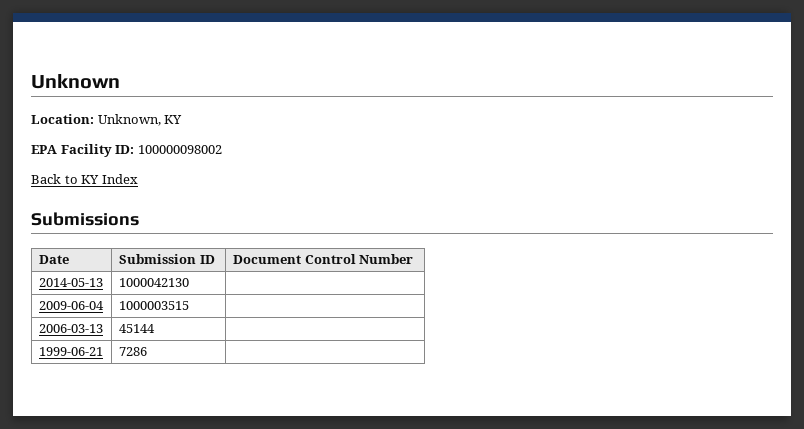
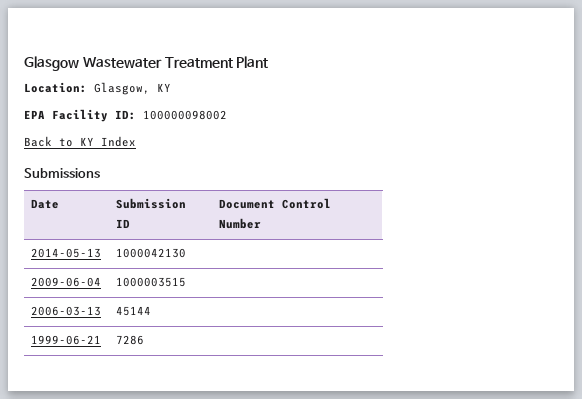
- Unknown
+ Glasgow Wastewater Treatment Plant
- Location: Unknown, KY
+ Location: Glasgow, KY

